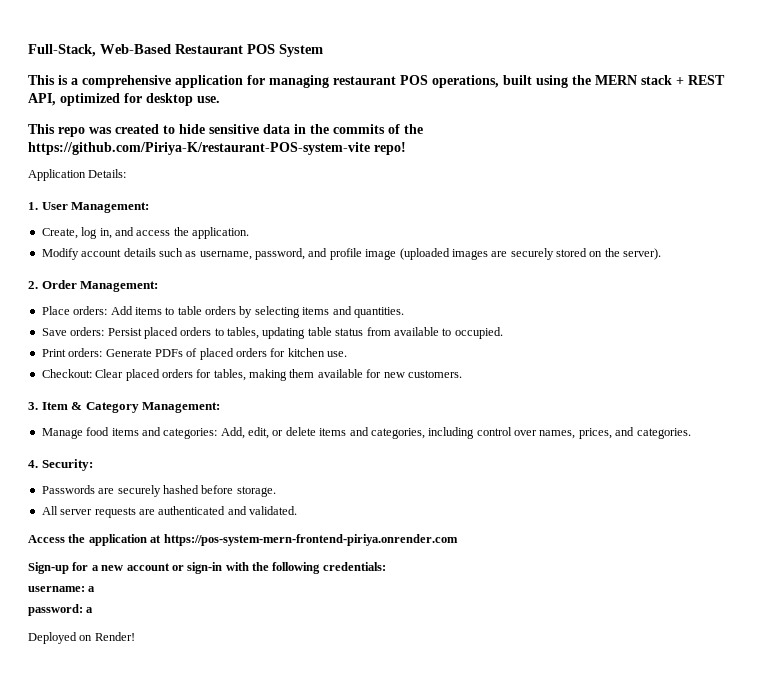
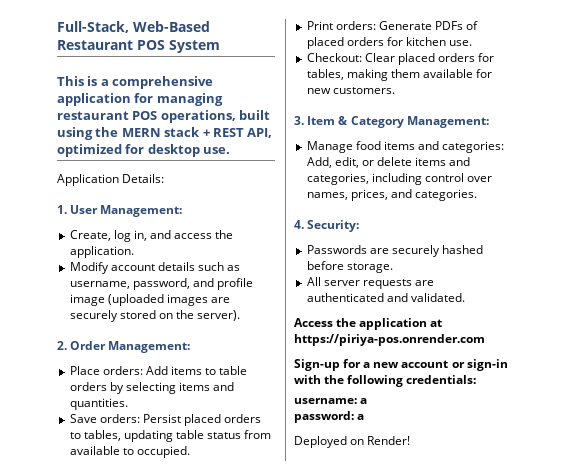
- This repo was created to hide sensitive data in the commits of the https://github.com/Piriya-K/restaurant-POS-system-vite repo!
- Access the application at https://pos-system-mern-frontend-piriya.onrender.com
+ Access the application at https://piriya-pos.onrender.com

